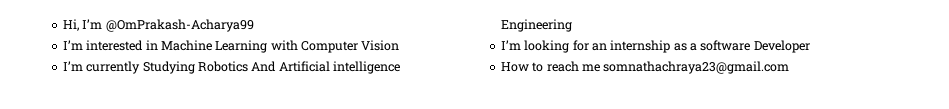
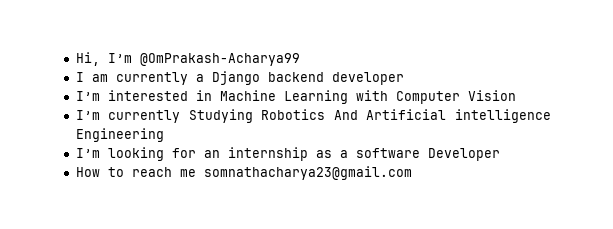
+ I am currently a Django backend developer
- How to reach me somnathachraya23@gmail.com
+ How to reach me somnathacharya23@gmail.com

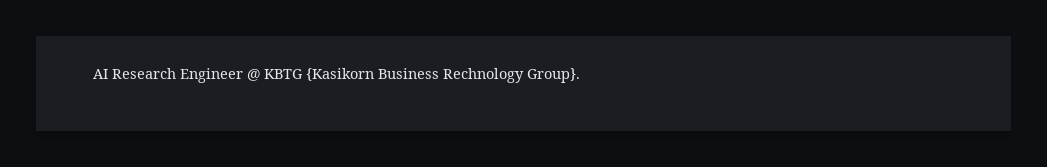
- Hi, I’m @OmPrakash-Acharya99
- I am currently a Django backend developer
- I’m interested in Machine Learning with Computer Vision
- I’m currently Studying Robotics And Artificial intelligence Engineering
- I’m looking for an internship as a software Developer
- How to reach me somnathacharya23@gmail.com
+ AI Research Engineer @ KBTG {Kasikorn Business Rechnology Group}.

